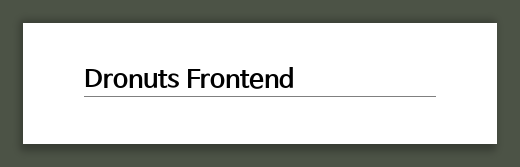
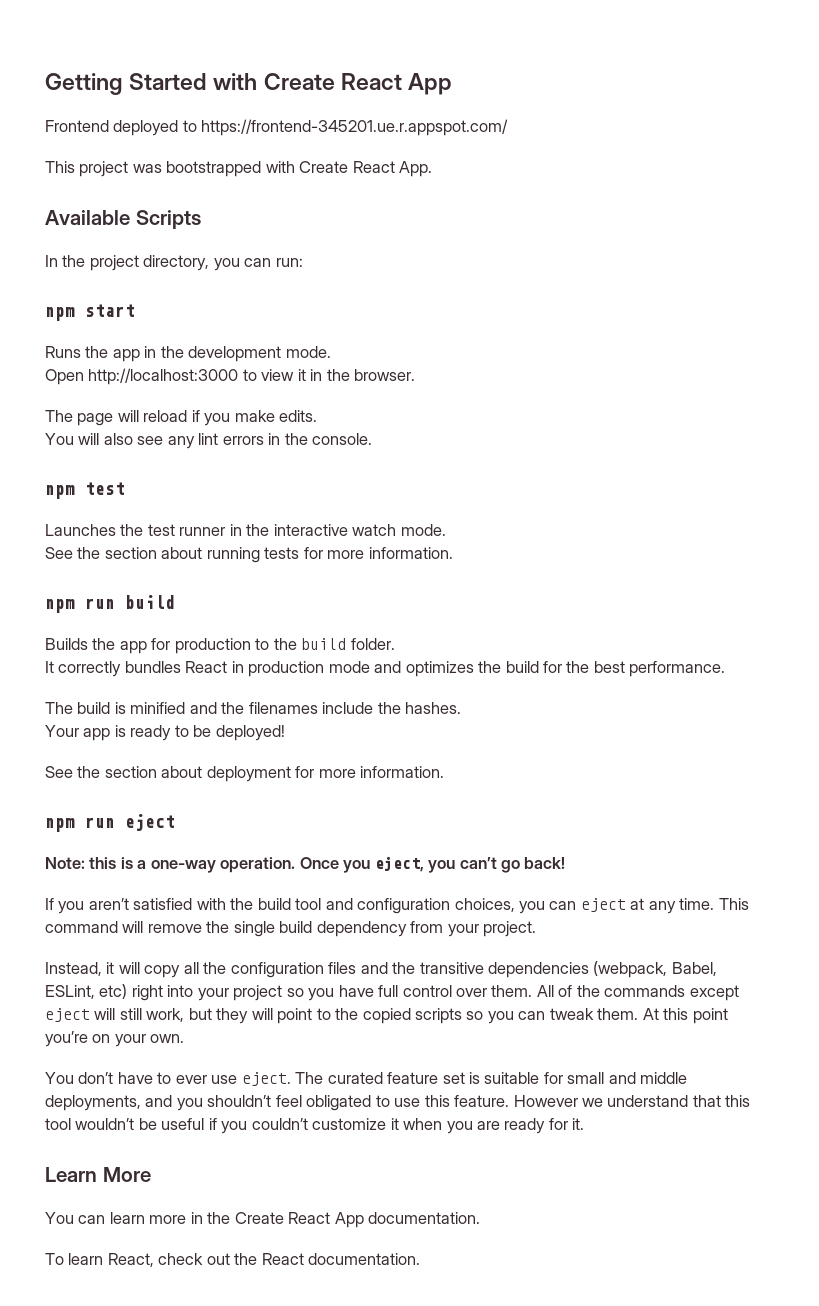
- Dronuts Frontend
+ Getting Started with Create React App
+ Frontend deployed to https://frontend-345201.ue.r.appspot.com/
+ This project was bootstrapped with Create React App.
+ Available Scripts
+ In the project directory, you can run:
+ npm start
+ Runs the app in the development mode.
+ Open http://localhost:3000 to view it in the browser.
+ The page will reload if you make edits.
+ You will also see any lint errors in the console.
+ npm test
+ Launches the test runner in the interactive watch mode.
+ See the section about running tests for more information.
+ npm run build
+ Builds the app for production to the build folder.
+ It correctly bundles React in production mode and optimizes the build for the best performance.
+ The build is minified and the filenames include the hashes.
+ Your app is ready to be deployed!
+ See the section about deployment for more information.
+ npm run eject
+ Note: this is a one-way operation. Once you eject, you can’t go back!
+ If you aren’t satisfied with the build tool and configuration choices, you can eject at any time. This command will remove the single build dependency from your project.
+ Instead, it will copy all the configuration files and the transitive dependencies (webpack, Babel, ESLint, etc) right into your project so you have full control over them. All of the commands except eject will still work, but they will point to the copied scripts so you can tweak them. At this point you’re on your own.
+ You don’t have to ever use eject. The curated feature set is suitable for small and middle deployments, and you shouldn’t feel obligated to use this feature. However we understand that this tool wouldn’t be useful if you couldn’t customize it when you are ready for it.
+ Learn More
+ You can learn more in the Create React App documentation.
+ To learn React, check out the React documentation.

